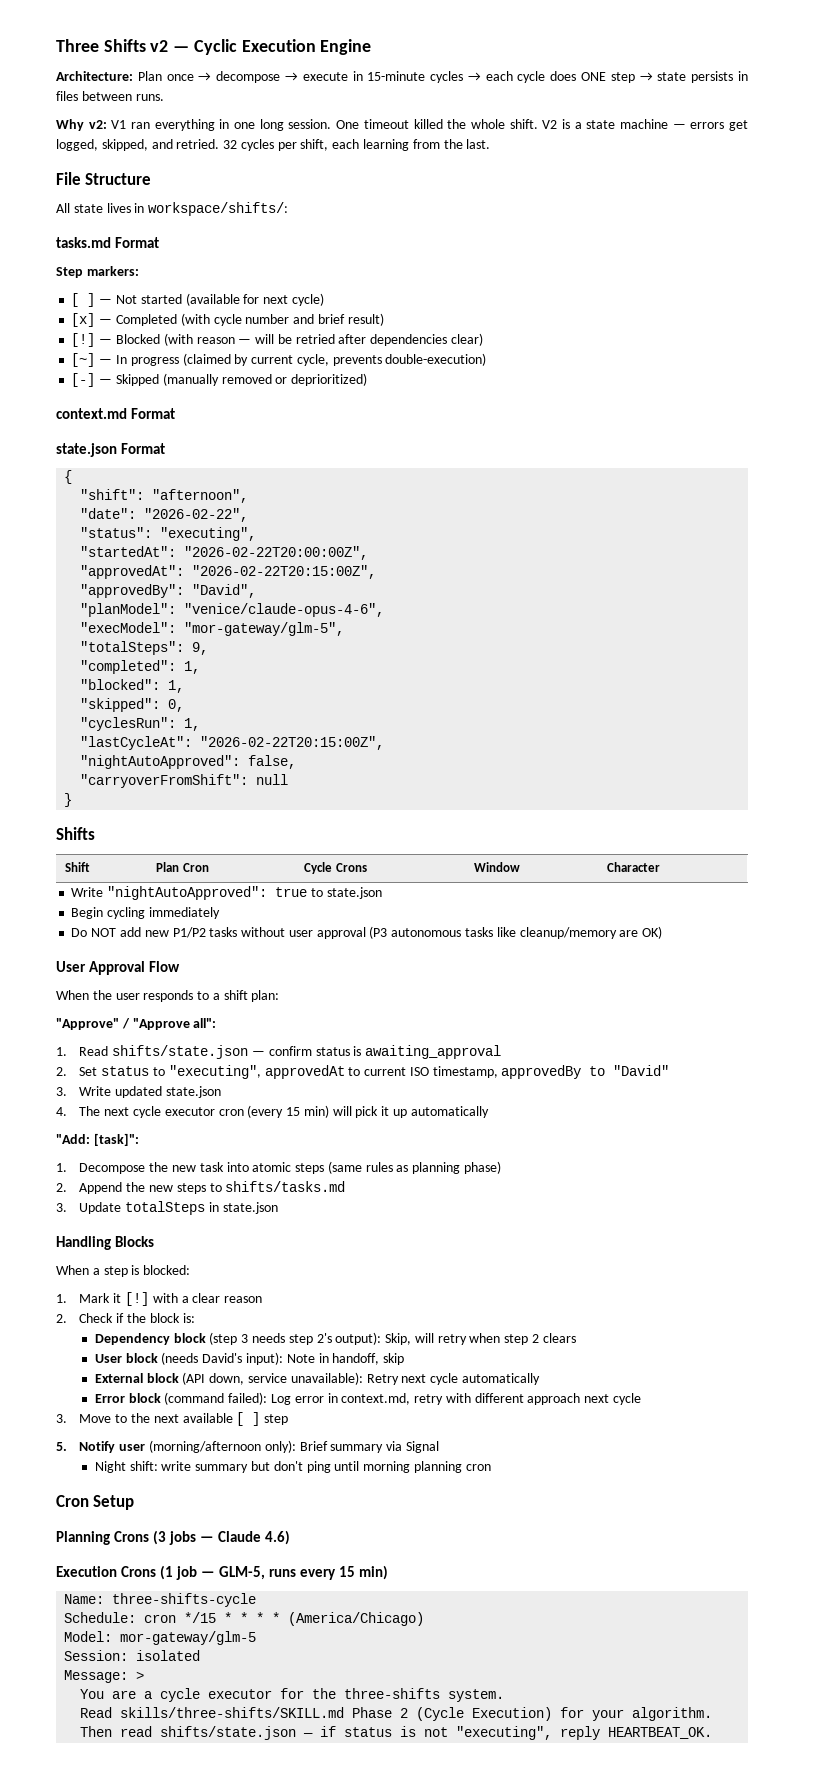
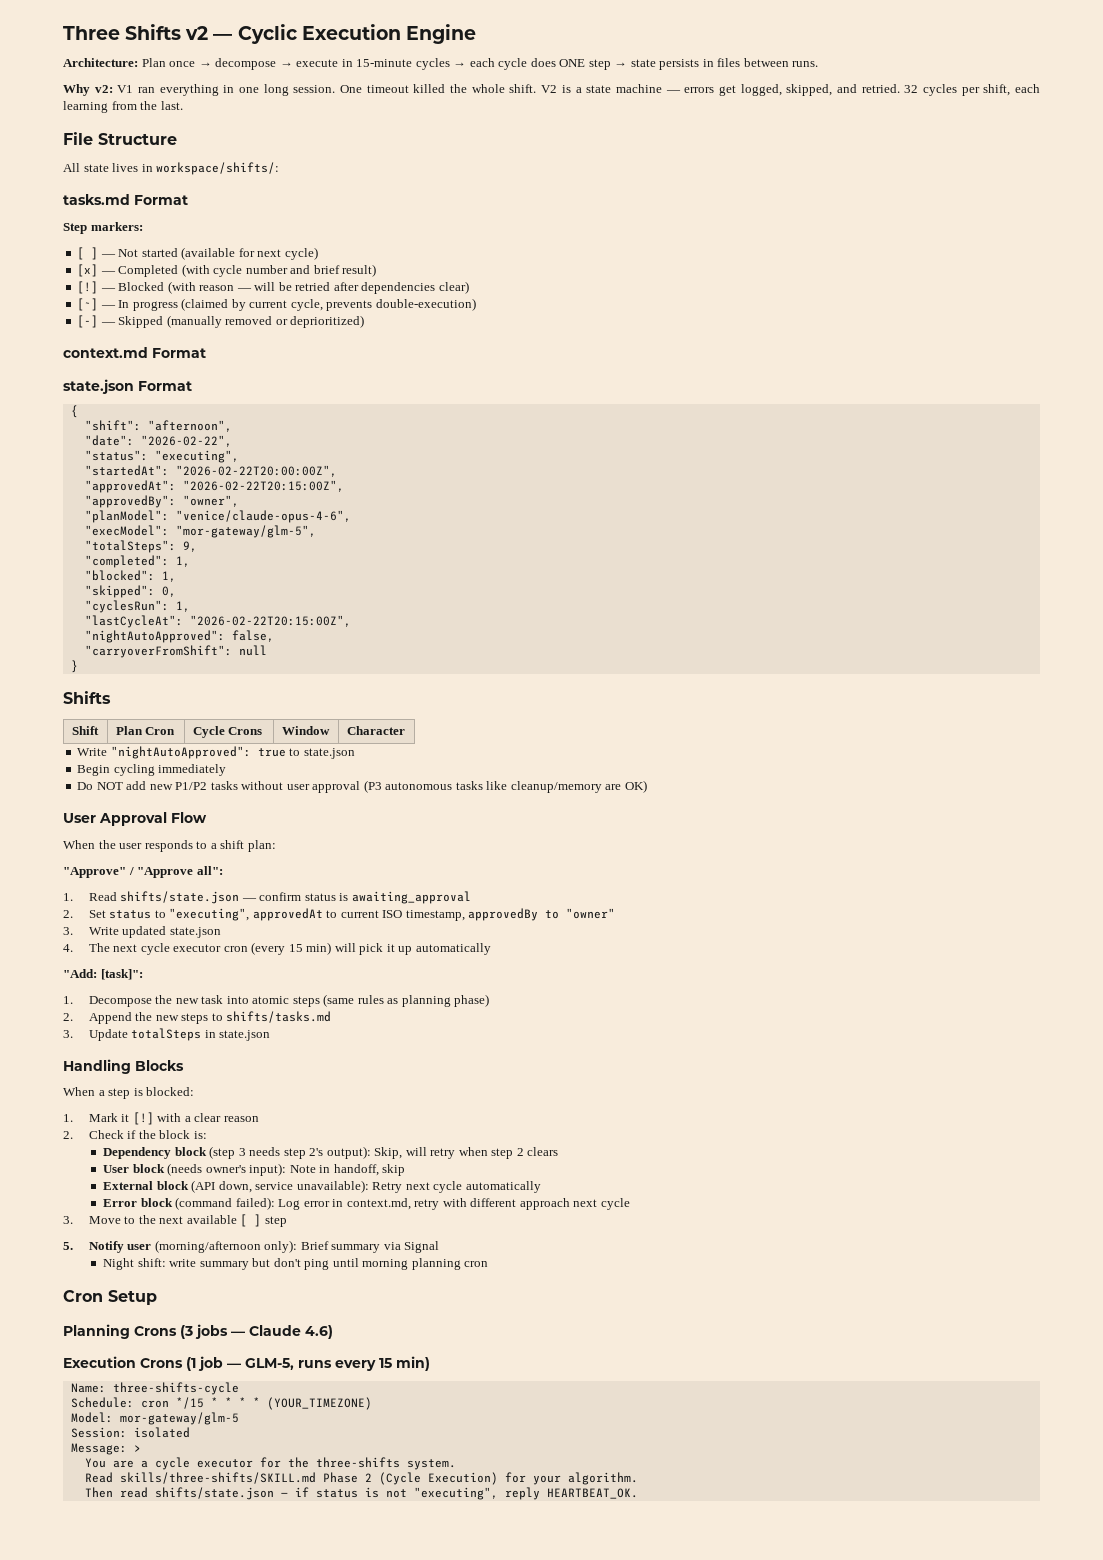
- "approvedBy": "David",
+ "approvedBy": "owner",
- 2. Set status to "executing", approvedAt to current ISO timestamp, approvedBy to "David"
+ 2. Set status to "executing", approvedAt to current ISO timestamp, approvedBy to "owner"
- User block (needs David's input): Note in handoff, skip
+ User block (needs owner's input): Note in handoff, skip
- Schedule: cron */15 * * * * (America/Chicago)
+ Schedule: cron */15 * * * * (YOUR_TIMEZONE)

